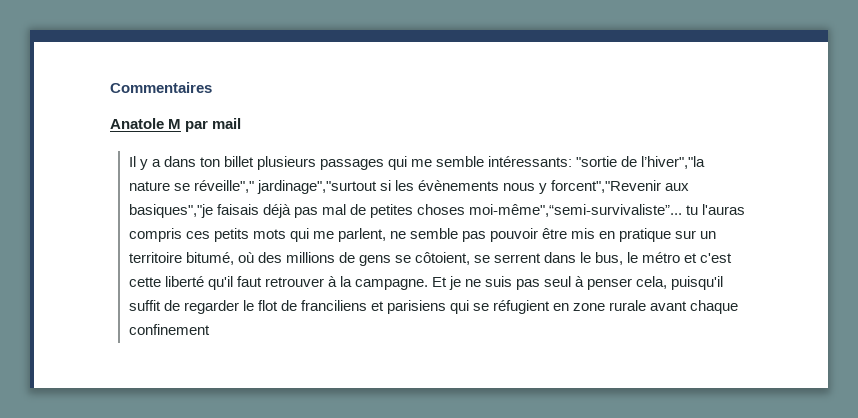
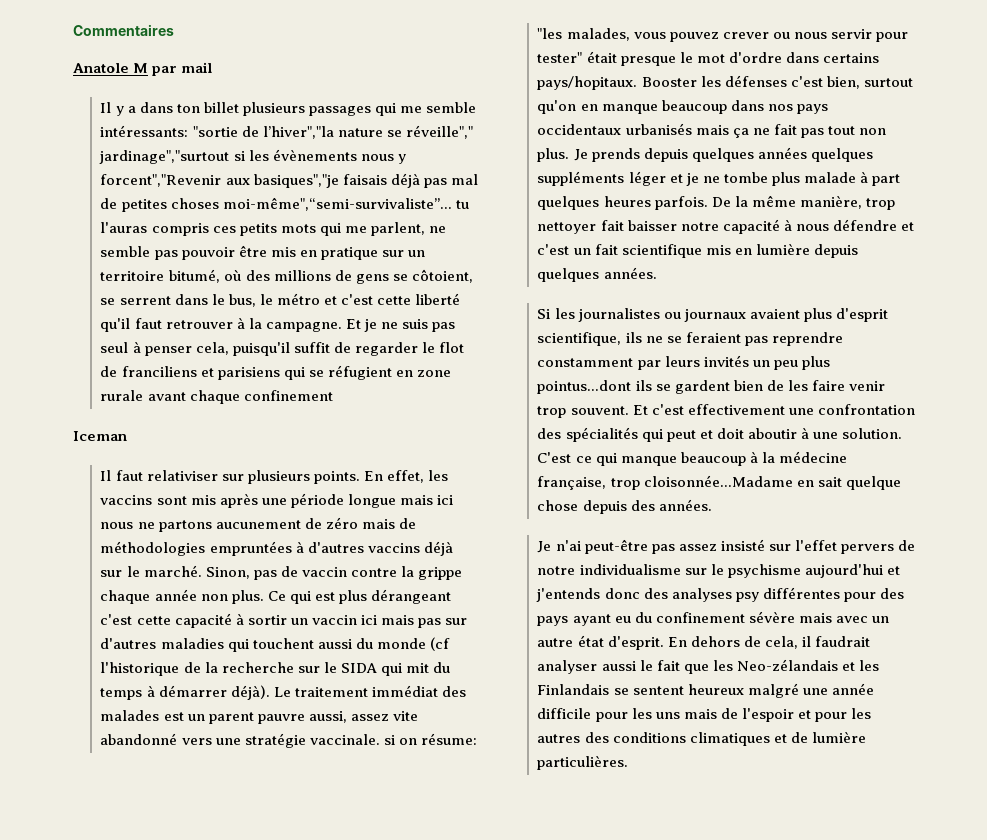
+ Iceman
+ Il faut relativiser sur plusieurs points. En effet, les vaccins sont mis après une période longue mais ici nous ne partons aucunement de zéro mais de méthodologies empruntées à d'autres vaccins déjà sur le marché. Sinon, pas de vaccin contre la grippe chaque année non plus. Ce qui est plus dérangeant c'est cette capacité à sortir un vaccin ici mais pas sur d'autres maladies qui touchent aussi du monde (cf l'historique de la recherche sur le SIDA qui mit du temps à démarrer déjà). Le traitement immédiat des malades est un parent pauvre aussi, assez vite abandonné vers une stratégie vaccinale. si on résume: "les malades, vous pouvez crever ou nous servir pour tester" était presque le mot d'ordre dans certains pays/hopitaux. Booster les défenses c'est bien, surtout qu'on en manque beaucoup dans nos pays occidentaux urbanisés mais ça ne fait pas tout non plus. Je prends depuis quelques années quelques suppléments léger et je ne tombe plus malade à part quelques heures parfois. De la même manière, trop nettoyer fait baisser notre capacité à nous défendre et c'est un fait scientifique mis en lumière depuis quelques années.
+ Si les journalistes ou journaux avaient plus d'esprit scientifique, ils ne se feraient pas reprendre constamment par leurs invités un peu plus pointus...dont ils se gardent bien de les faire venir trop souvent. Et c'est effectivement une confrontation des spécialités qui peut et doit aboutir à une solution. C'est ce qui manque beaucoup à la médecine française, trop cloisonnée...Madame en sait quelque chose depuis des années.
+ Je n'ai peut-être pas assez insisté sur l'effet pervers de notre individualisme sur le psychisme aujourd'hui et j'entends donc des analyses psy différentes pour des pays ayant eu du confinement sévère mais avec un autre état d'esprit. En dehors de cela, il faudrait analyser aussi le fait que les Neo-zélandais et les Finlandais se sentent heureux malgré une année difficile pour les uns mais de l'espoir et pour les autres des conditions climatiques et de lumière particulières.

